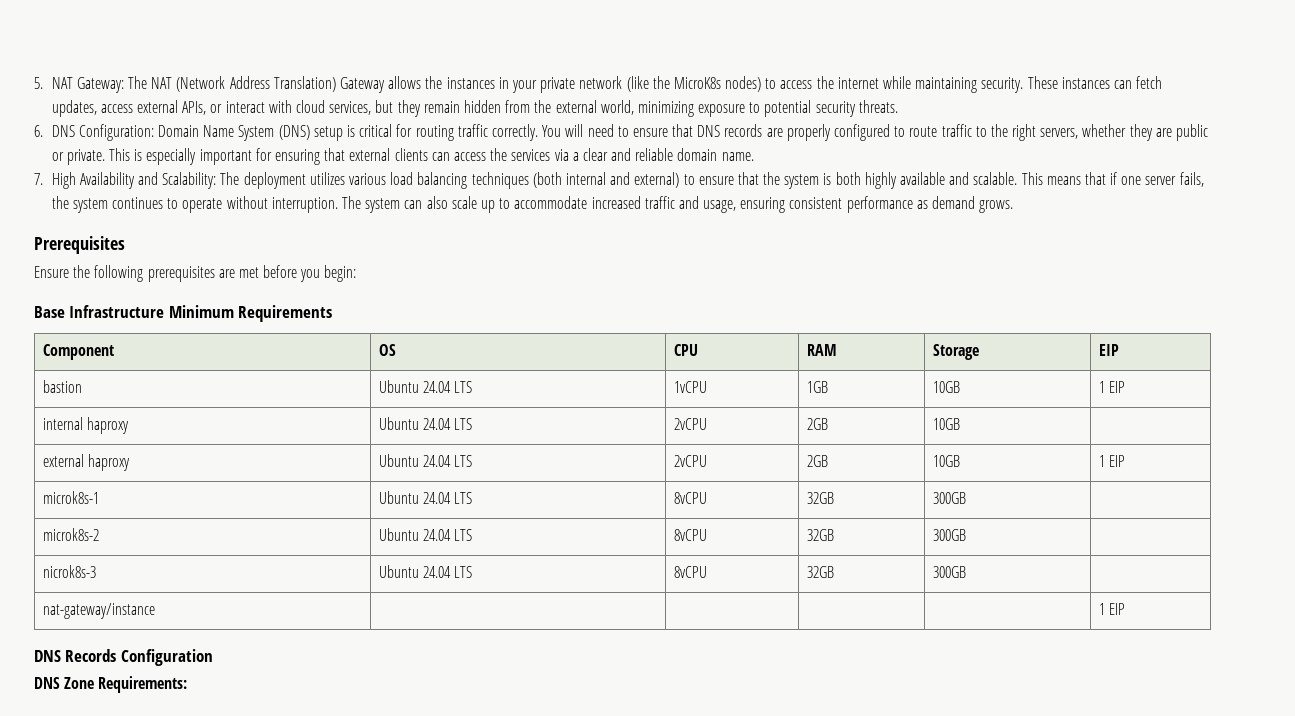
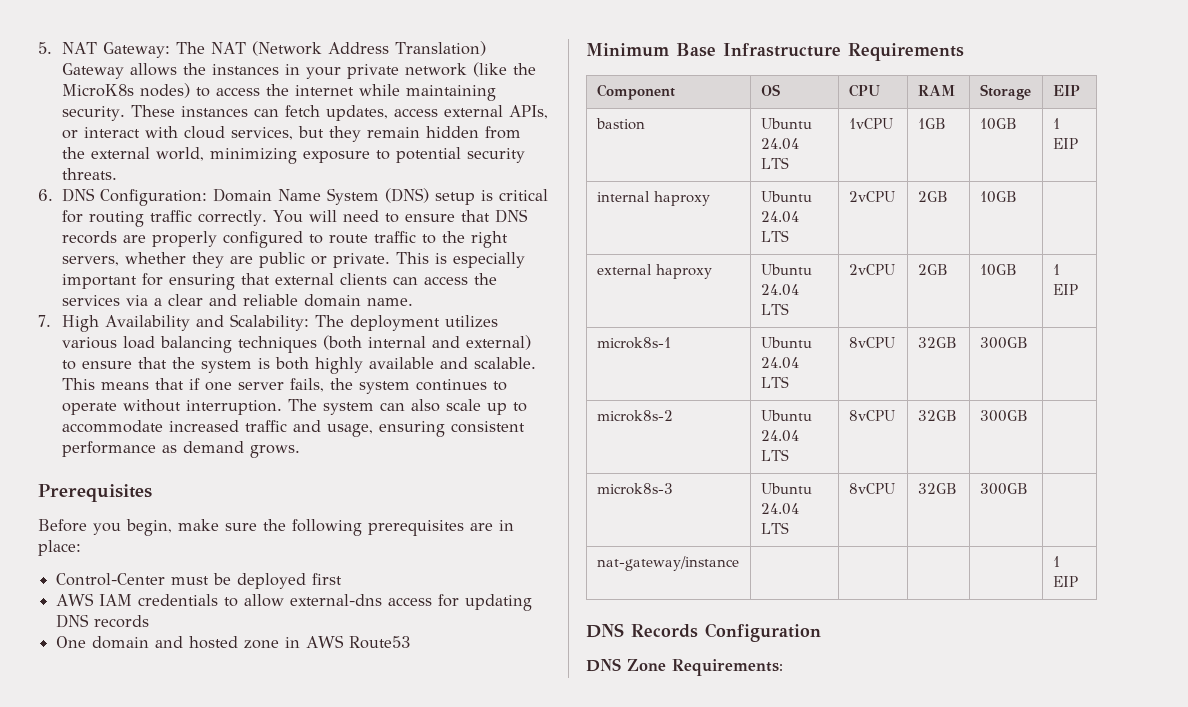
- Ensure the following prerequisites are met before you begin:
- Base Infrastructure Minimum Requirements
+ Before you begin, make sure the following prerequisites are in place:
+ Control-Center must be deployed first
+ AWS IAM credentials to allow external-dns access for updating DNS records
+ One domain and hosted zone in AWS Route53
+ Minimum Base Infrastructure Requirements
- nicrok8s-3 | Ubuntu 24.04 LTS | 8vCPU | 32GB | 300GB |
+ microk8s-3 | Ubuntu 24.04 LTS | 8vCPU | 32GB | 300GB |

